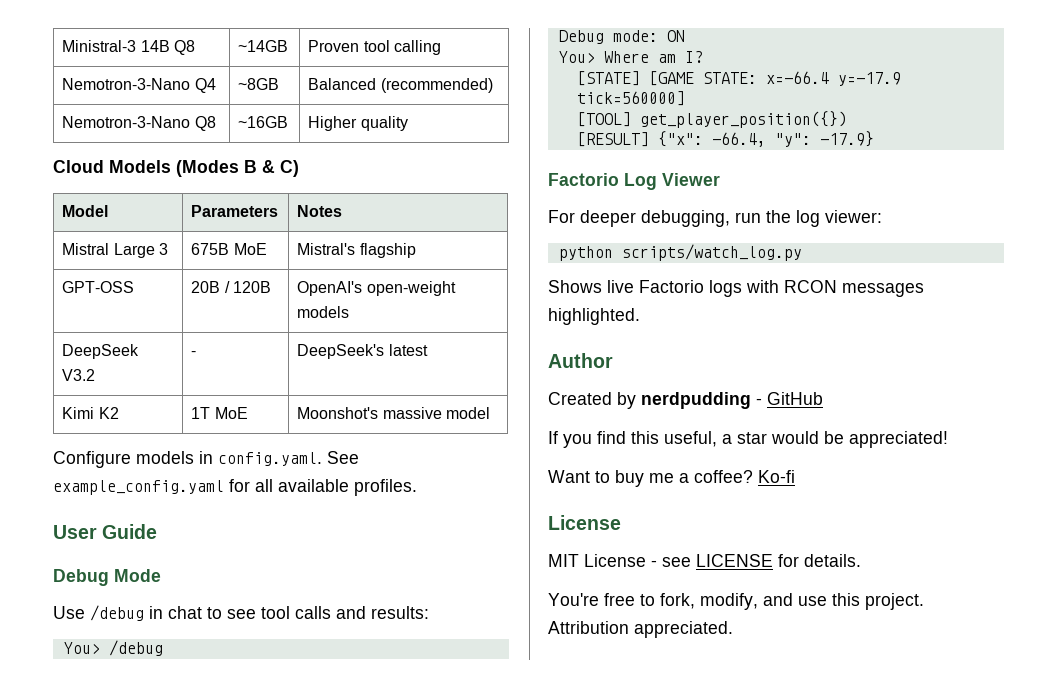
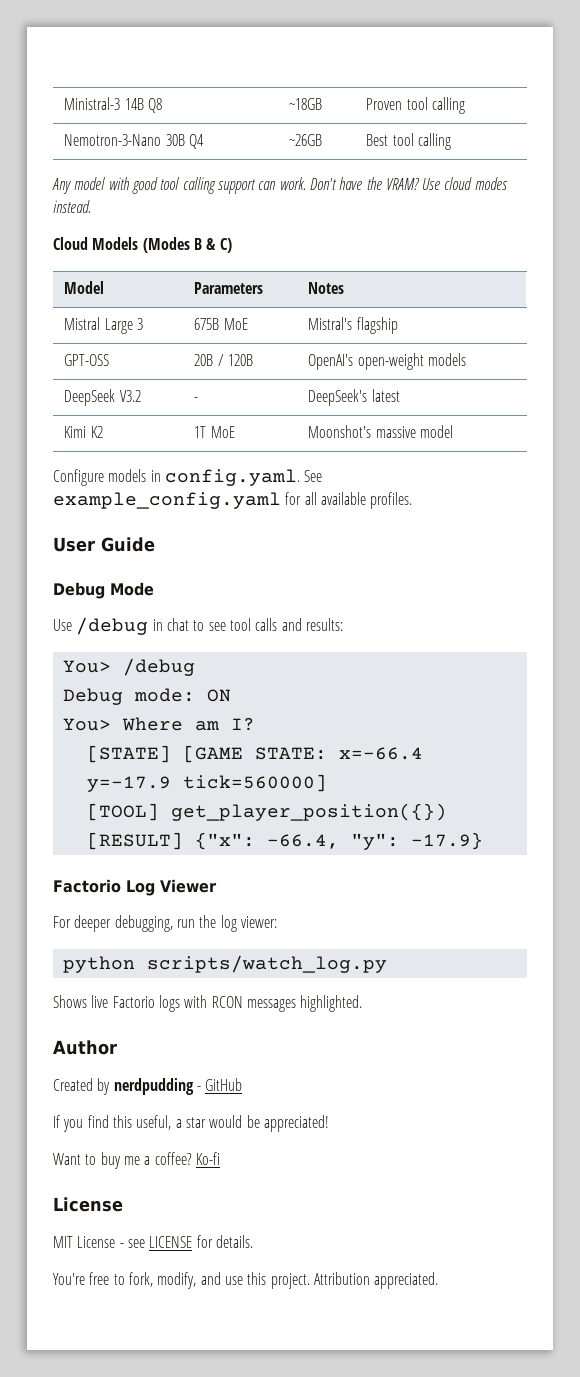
- Ministral-3 14B Q8 | ~14GB | Proven tool calling
+ Ministral-3 14B Q8 | ~18GB | Proven tool calling
- Nemotron-3-Nano Q4 | ~8GB | Balanced (recommended)
- Nemotron-3-Nano Q8 | ~16GB | Higher quality
+ Nemotron-3-Nano 30B Q4 | ~26GB | Best tool calling
+ Any model with good tool calling support can work. Don't have the VRAM? Use cloud modes instead.

